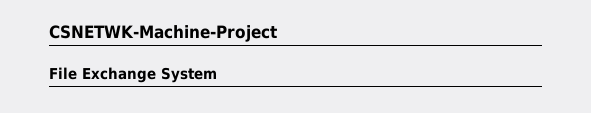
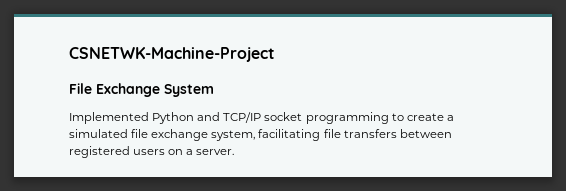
+ Implemented Python and TCP/IP socket programming to create a simulated file exchange system, facilitating file transfers between registered users on a server.

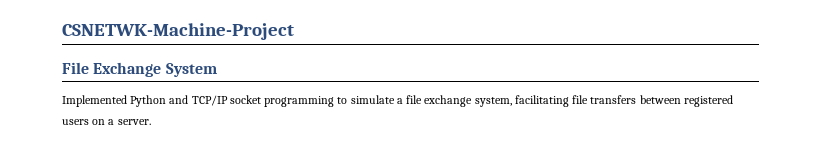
- Implemented Python and TCP/IP socket programming to create a simulated file exchange system, facilitating file transfers between registered users on a server.
+ Implemented Python and TCP/IP socket programming to simulate a file exchange system, facilitating file transfers between registered users on a server.

